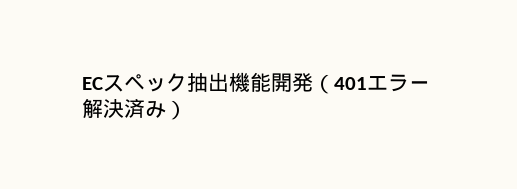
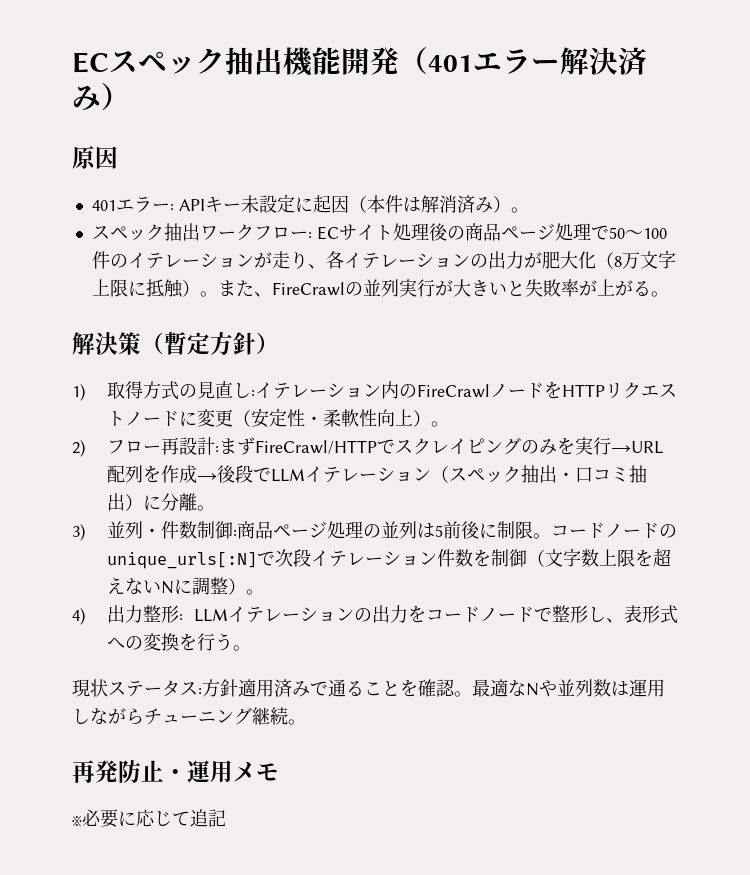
+ 原因
+ 401エラー: APIキー未設定に起因（本件は解消済み）。
+ スペック抽出ワークフロー: ECサイト処理後の商品ページ処理で50〜100件のイテレーションが走り、各イテレーションの出力が肥大化（8万文字上限に抵触）。また、FireCrawlの並列実行が大きいと失敗率が上がる。
+ 解決策（暫定方針）
+ 1)取得方式の見直し:イテレーション内のFireCrawlノードをHTTPリクエストノードに変更（安定性・柔軟性向上）。
+ 2)フロー再設計:まずFireCrawl/HTTPでスクレイピングのみを実行→URL配列を作成→後段でLLMイテレーション（スペック抽出・口コミ抽出）に分離。
+ 3)並列・件数制御:商品ページ処理の並列は5前後に制限。コードノードのunique_urls[:N]で次段イテレーション件数を制御（文字数上限を超えないNに調整）。
+ 4)出力整形: LLMイテレーションの出力をコードノードで整形し、表形式への変換を行う。
+ 現状ステータス:方針適用済みで通ることを確認。最適なNや並列数は運用しながらチューニング継続。
+ 再発防止・運用メモ
+ ※必要に応じて追記

